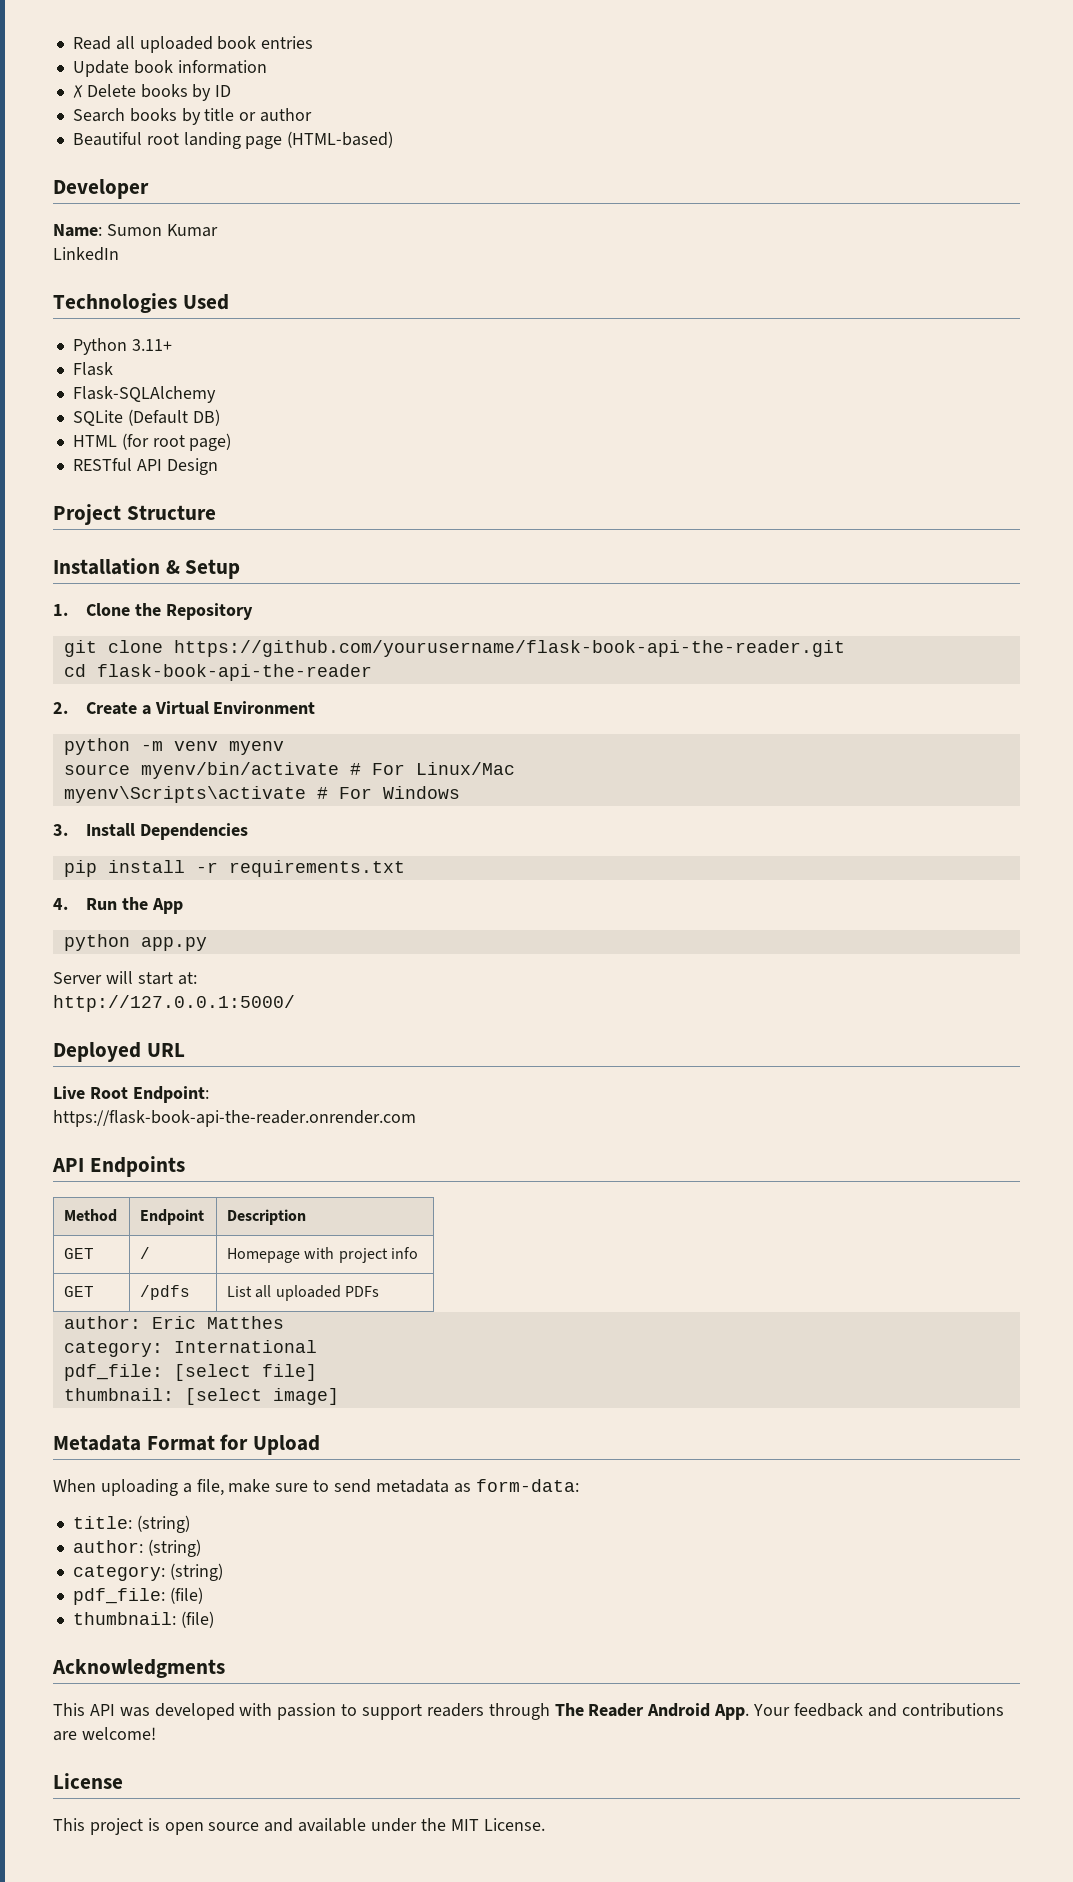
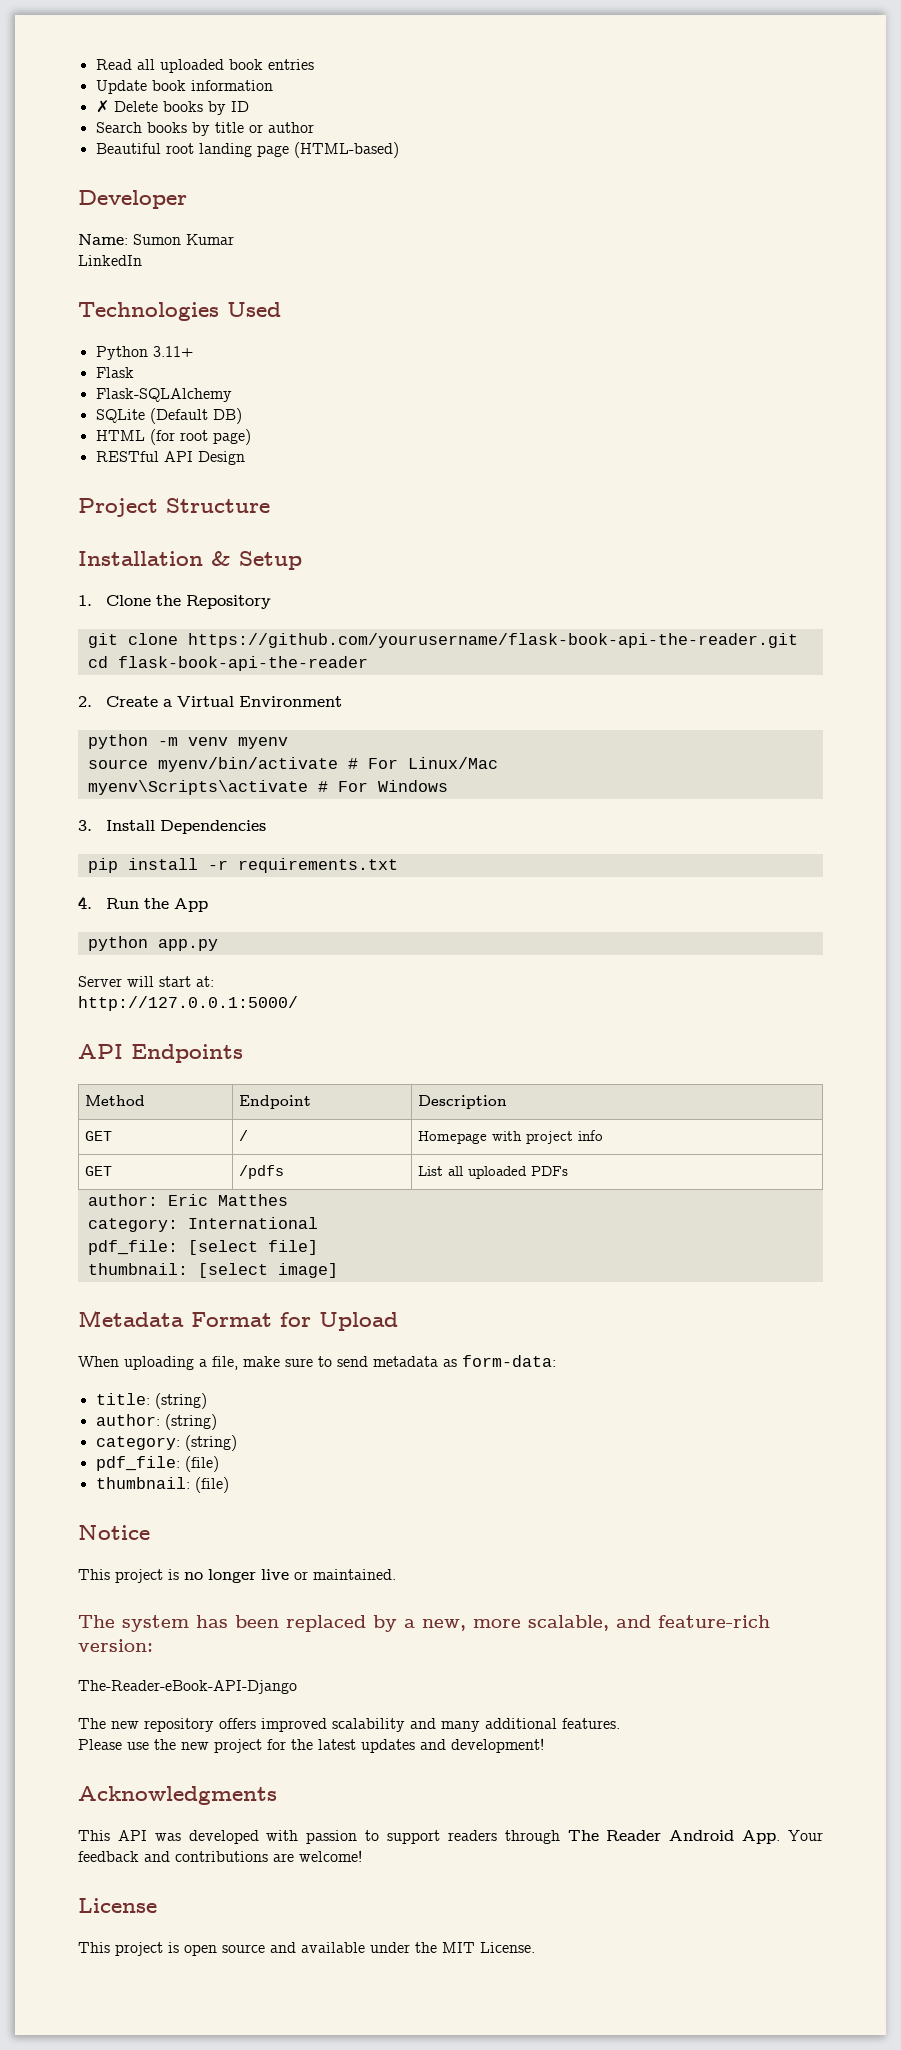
- Deployed URL
- Live Root Endpoint:
- https://flask-book-api-the-reader.onrender.com
+ Notice
+ This project is no longer live or maintained.
+ The system has been replaced by a new, more scalable, and feature-rich version:
+ The-Reader-eBook-API-Django
+ The new repository offers improved scalability and many additional features.
+ Please use the new project for the latest updates and development!

